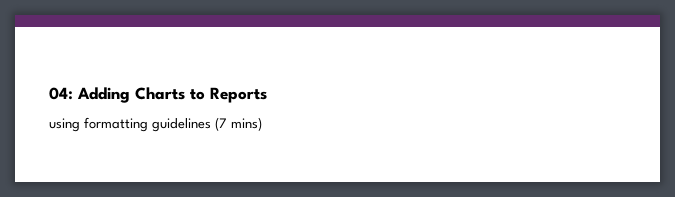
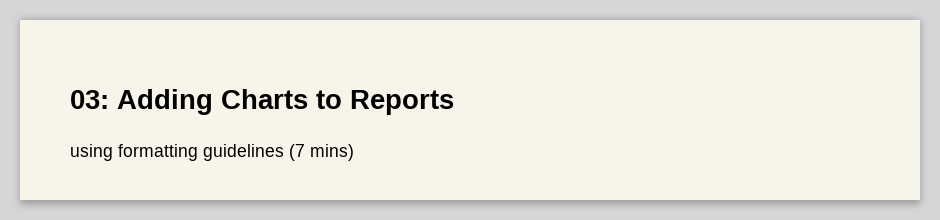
- 04: Adding Charts to Reports
+ 03: Adding Charts to Reports

